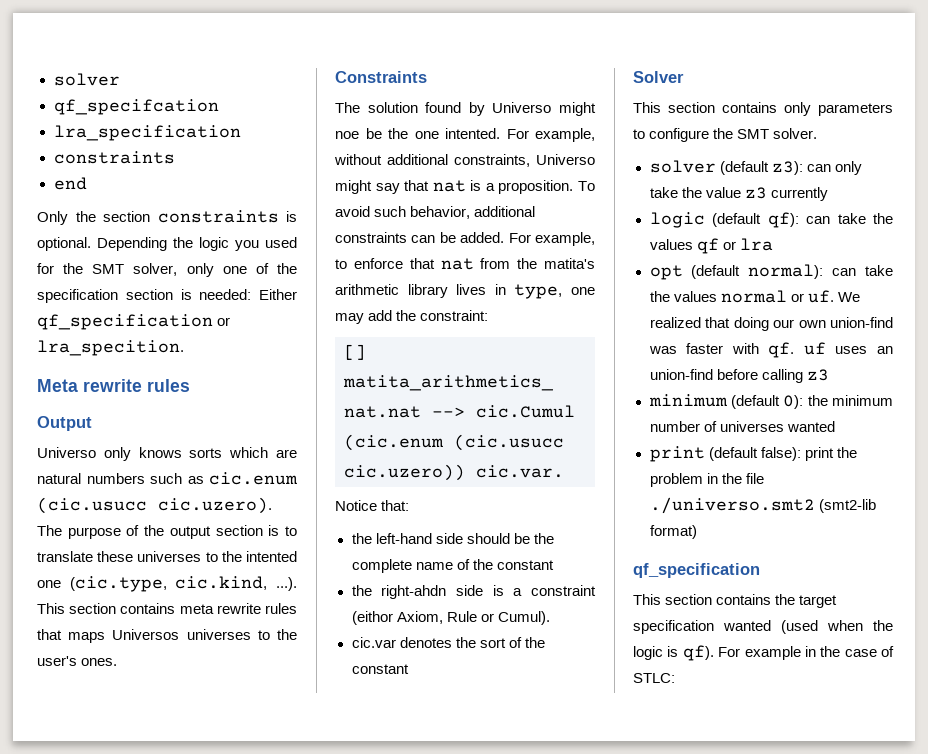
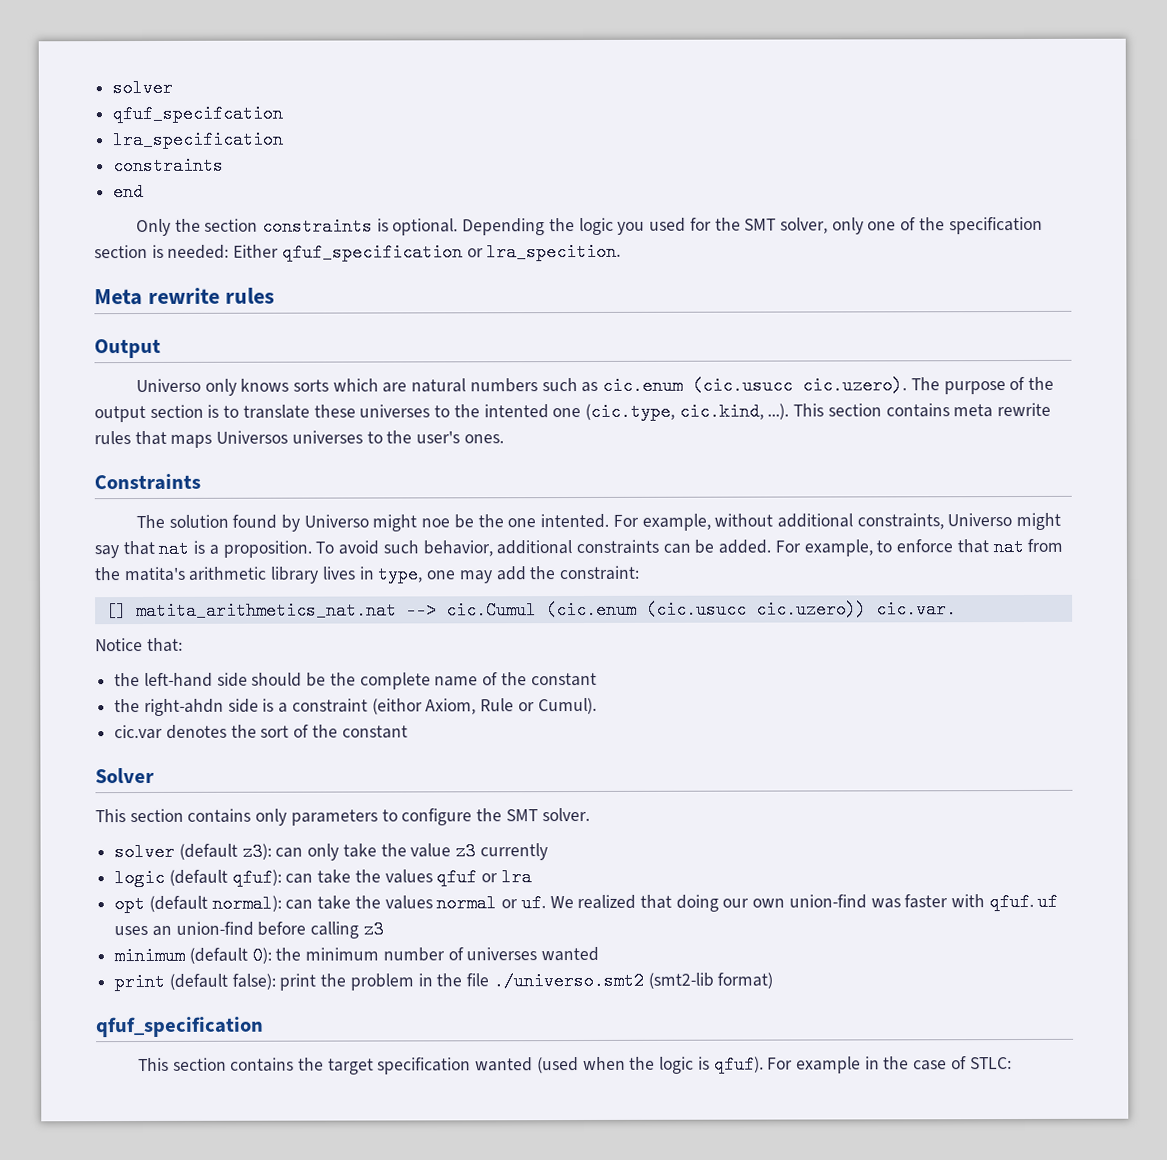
- qf_specifcation
+ qfuf_specifcation
- Depending the logic you used for the SMT solver, only one of the specification section is needed: Either qf_specification or lra_specition.
+ Depending the logic you used for the SMT solver, only one of the specification section is needed: Either qfuf_specification or lra_specition.
- logic (default qf): can take the values qf or lra
+ logic (default qfuf): can take the values qfuf or lra
- We realized that doing our own union-find was faster with qf. uf uses an union-find before calling z3
+ We realized that doing our own union-find was faster with qfuf. uf uses an union-find before calling z3
  print (default false): print the problem in the file ./universo.smt2 (smt2-lib format)
- qf_specification
+ qfuf_specification
- This section contains the target specification wanted (used when the logic is qf).
+ This section contains the target specification wanted (used when the logic is qfuf).

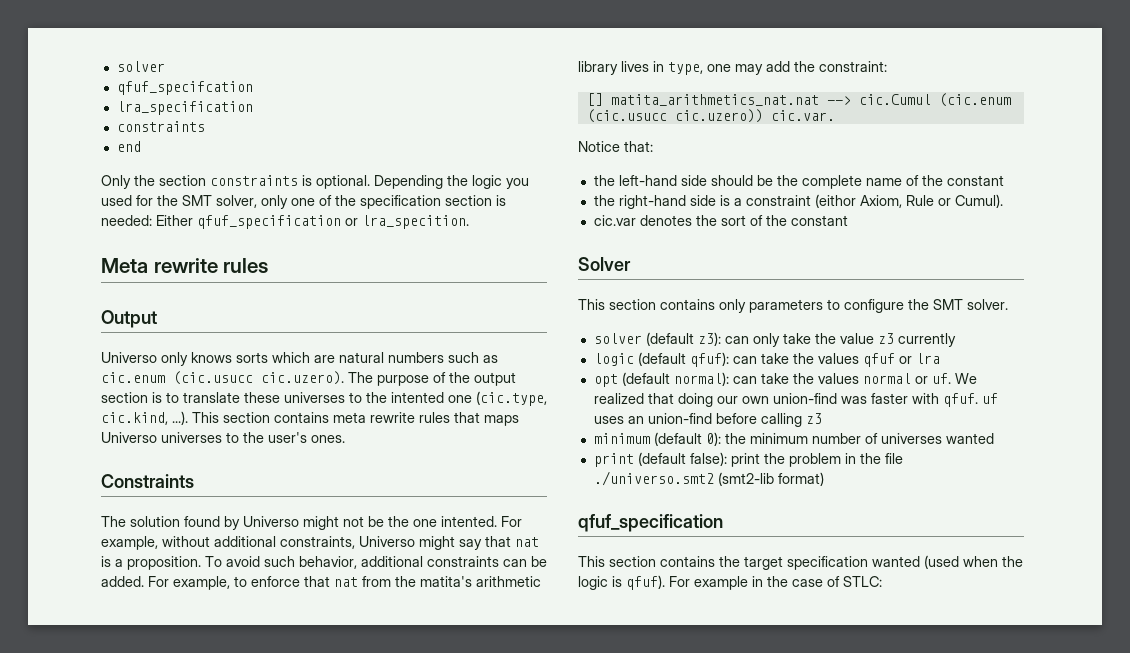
- Universo only knows sorts which are natural numbers such as cic.enum (cic.usucc cic.uzero). The purpose of the output section is to translate these universes to the intented one (cic.type, cic.kind, ...). This section contains meta rewrite rules that maps Universos universes to the user's ones.
+ Universo only knows sorts which are natural numbers such as cic.enum (cic.usucc cic.uzero). The purpose of the output section is to translate these universes to the intented one (cic.type, cic.kind, ...). This section contains meta rewrite rules that maps Universo universes to the user's ones.
- The solution found by Universo might noe be the one intented.
+ The solution found by Universo might not be the one intented.
- the right-ahdn side is a constraint (eithor Axiom, Rule or Cumul).
+ the right-hand side is a constraint (eithor Axiom, Rule or Cumul).

